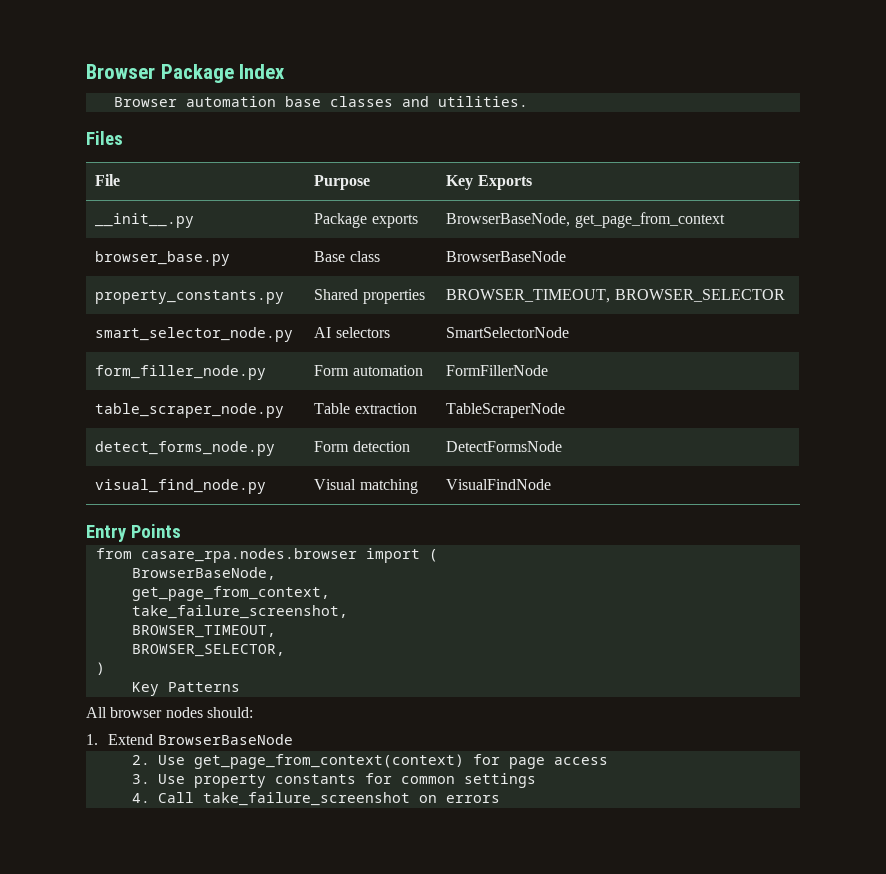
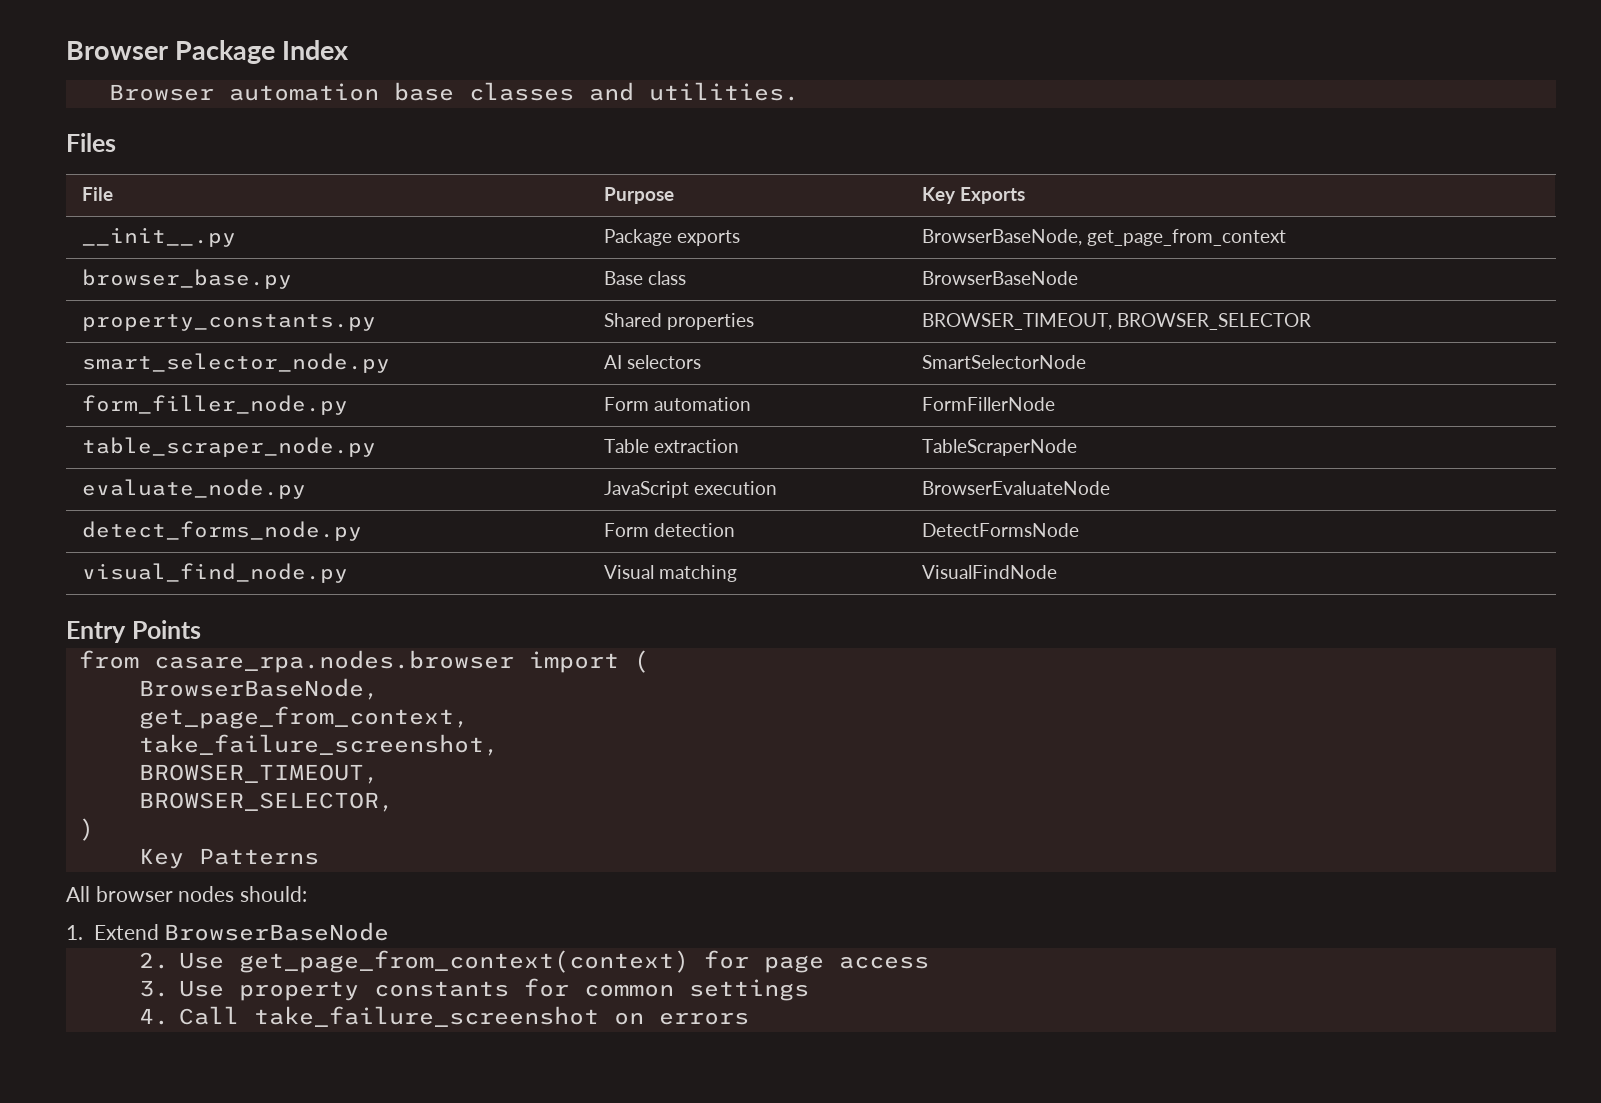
+ evaluate_node.py | JavaScript execution | BrowserEvaluateNode

